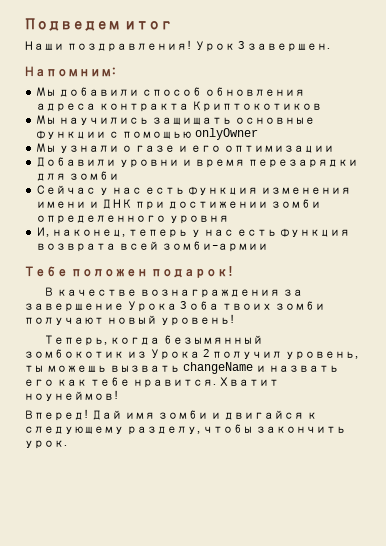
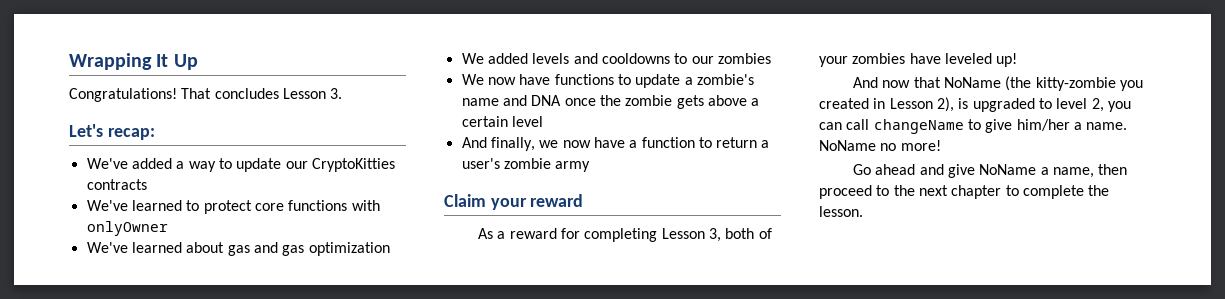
- Подведем итог
- Наши поздравления! Урок 3 завершен.
- Напомним:
- Мы добавили способ обновления адреса контракта Криптокотиков
- Мы научились защищать основные функции с помощью onlyOwner
- Мы узнали о газе и его оптимизации
- Добавили уровни и время перезарядки для зомби
- Сейчас у нас есть функция изменения имени и ДНК при достижении зомби определенного уровня
- И, наконец, теперь у нас есть функция возврата всей зомби-армии
- Тебе положен подарок!
- В качестве вознаграждения за завершение Урока 3 оба твоих зомби получают новый уровень!
- Теперь, когда безымянный зомбокотик из Урока 2 получил уровень, ты можешь вызвать changeName и назвать его как тебе нравится. Хватит ноунеймов!
- Вперед! Дай имя зомби и двигайся к следующему разделу, чтобы закончить урок.
+ Wrapping It Up
+ Congratulations! That concludes Lesson 3.
+ Let's recap:
+ We've added a way to update our CryptoKitties contracts
+ We've learned to protect core functions with onlyOwner
+ We've learned about gas and gas optimization
+ We added levels and cooldowns to our zombies
+ We now have functions to update a zombie's name and DNA once the zombie gets above a certain level
+ And finally, we now have a function to return a user's zombie army
+ Claim your reward
+ As a reward for completing Lesson 3, both of your zombies have leveled up!
+ And now that NoName (the kitty-zombie you created in Lesson 2), is upgraded to level 2, you can call changeName to give him/her a name. NoName no more!
+ Go ahead and give NoName a name, then proceed to the next chapter to complete the lesson.

